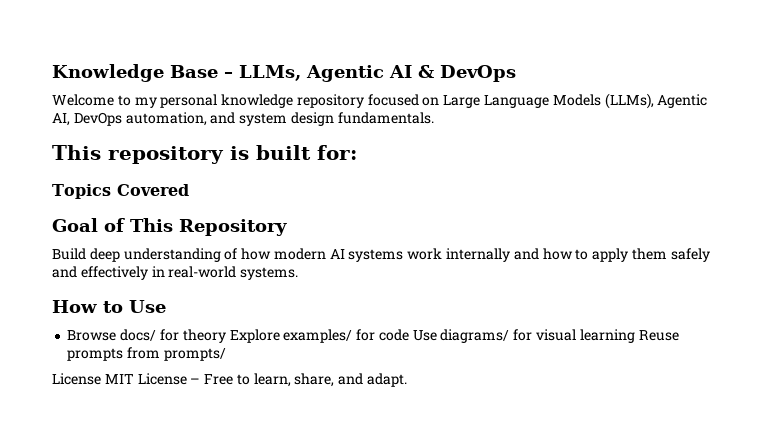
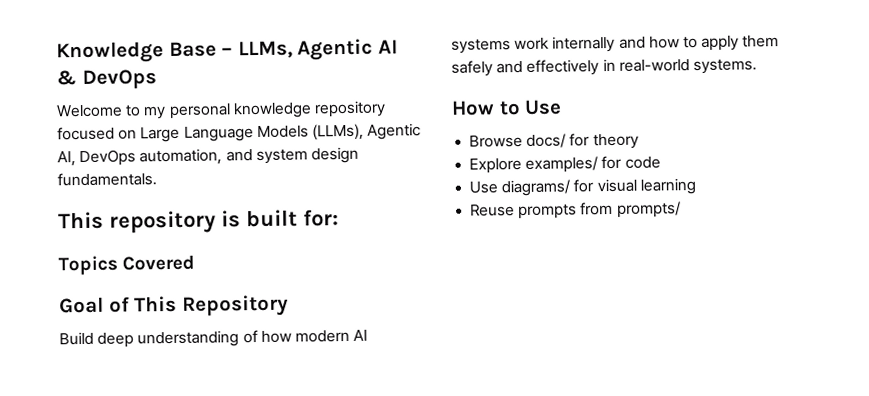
- Browse docs/ for theory Explore examples/ for code Use diagrams/ for visual learning Reuse prompts from prompts/
+ Browse docs/ for theory
+ Explore examples/ for code
+ Use diagrams/ for visual learning
+ Reuse prompts from prompts/
- License MIT License – Free to learn, share, and adapt.

